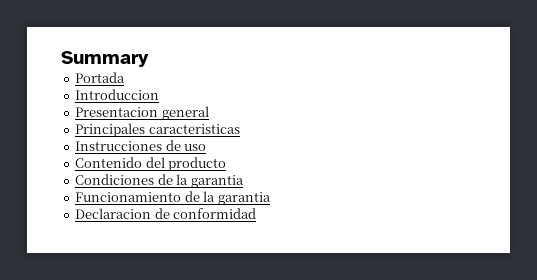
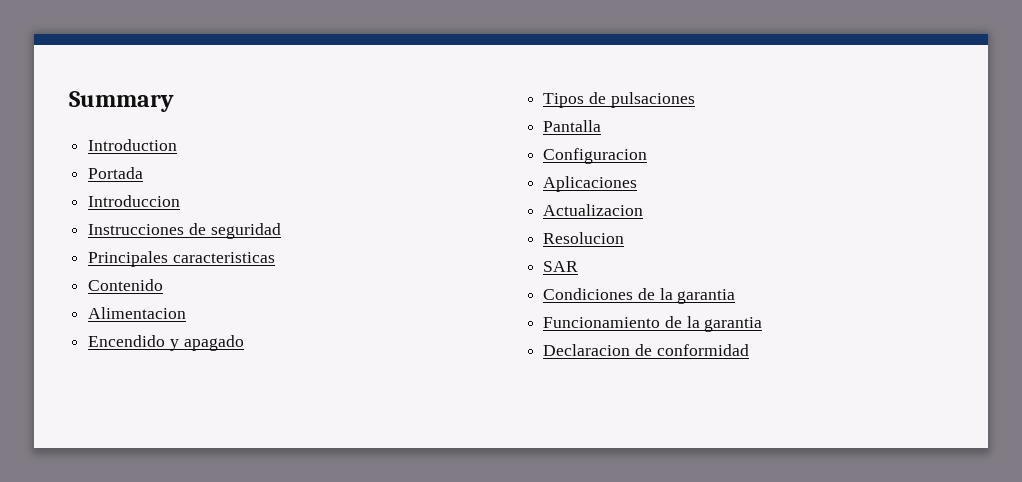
+ Introduction
- Presentacion general
+ Instrucciones de seguridad
- Instrucciones de uso
- Contenido del producto
+ Contenido
+ Alimentacion
+ Encendido y apagado
+ Tipos de pulsaciones
+ Pantalla
+ Configuracion
+ Aplicaciones
+ Actualizacion
+ Resolucion
+ SAR

